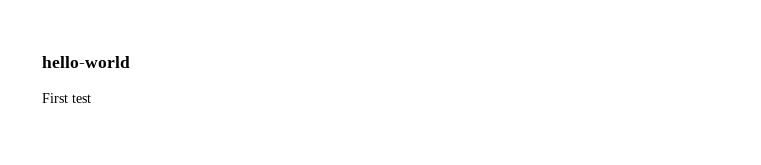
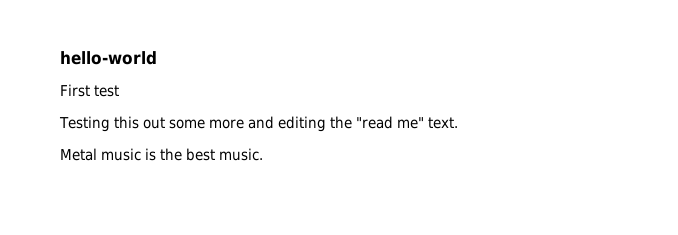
+ Testing this out some more and editing the "read me" text.
+ Metal music is the best music.

